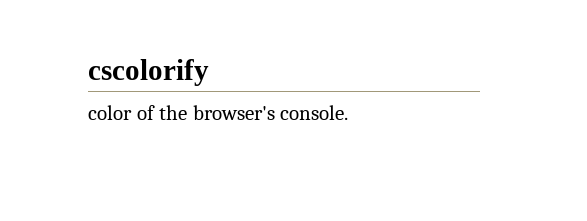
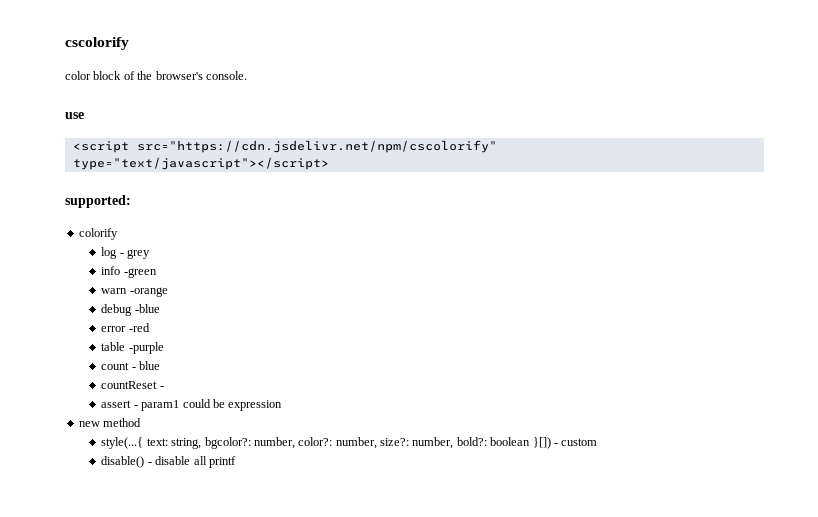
- color of the browser's console.
+ color block of the browser's console.
+ use
+ <script src="https://cdn.jsdelivr.net/npm/cscolorify" type="text/javascript"></script>
+ supported:
+ colorify
+ log - grey
+ info -green
+ warn -orange
+ debug -blue
+ error -red
+ table -purple
+ count - blue
+ countReset -
+ assert - param1 could be expression
+ new method
+ style(...{ text: string, bgcolor?: number, color?: number, size?: number, bold?: boolean }[]) - custom
+ disable() - disable all printf

